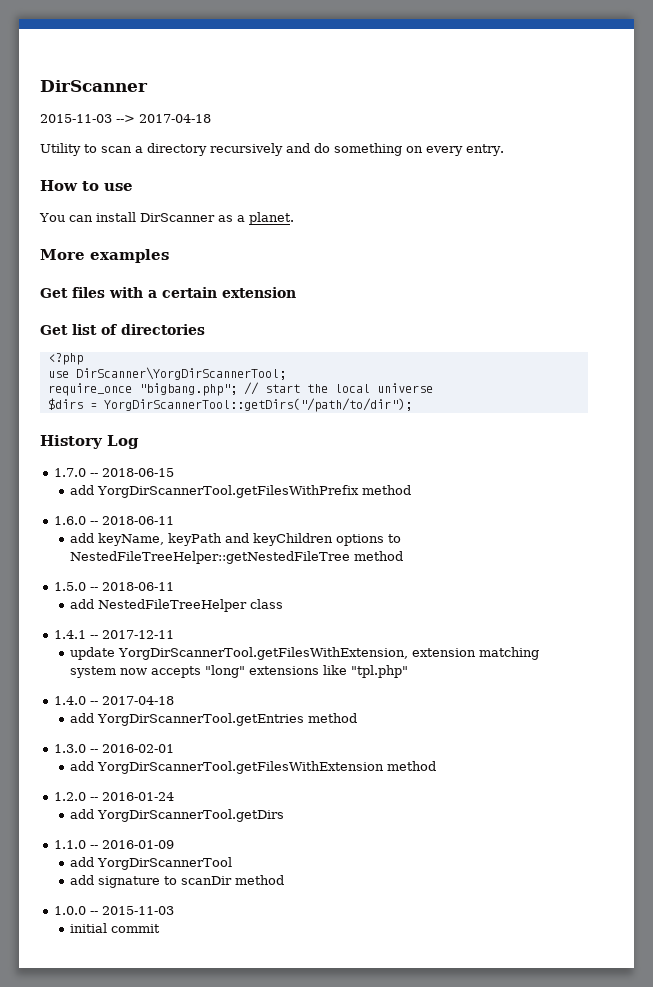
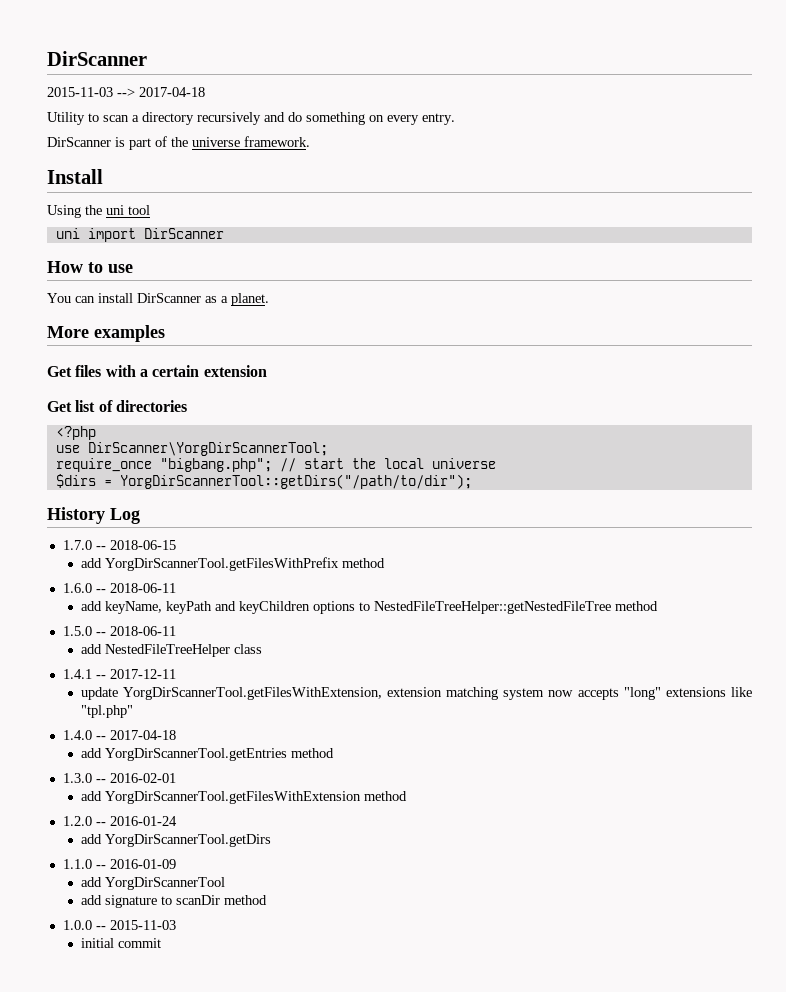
+ DirScanner is part of the universe framework.
+ Install
+ Using the uni tool
+ uni import DirScanner

